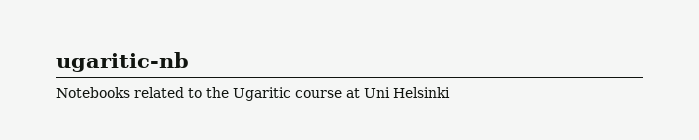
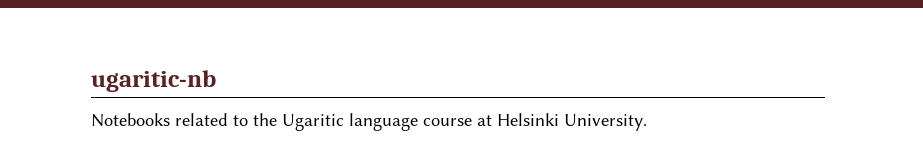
- Notebooks related to the Ugaritic course at Uni Helsinki
+ Notebooks related to the Ugaritic language course at Helsinki University.

